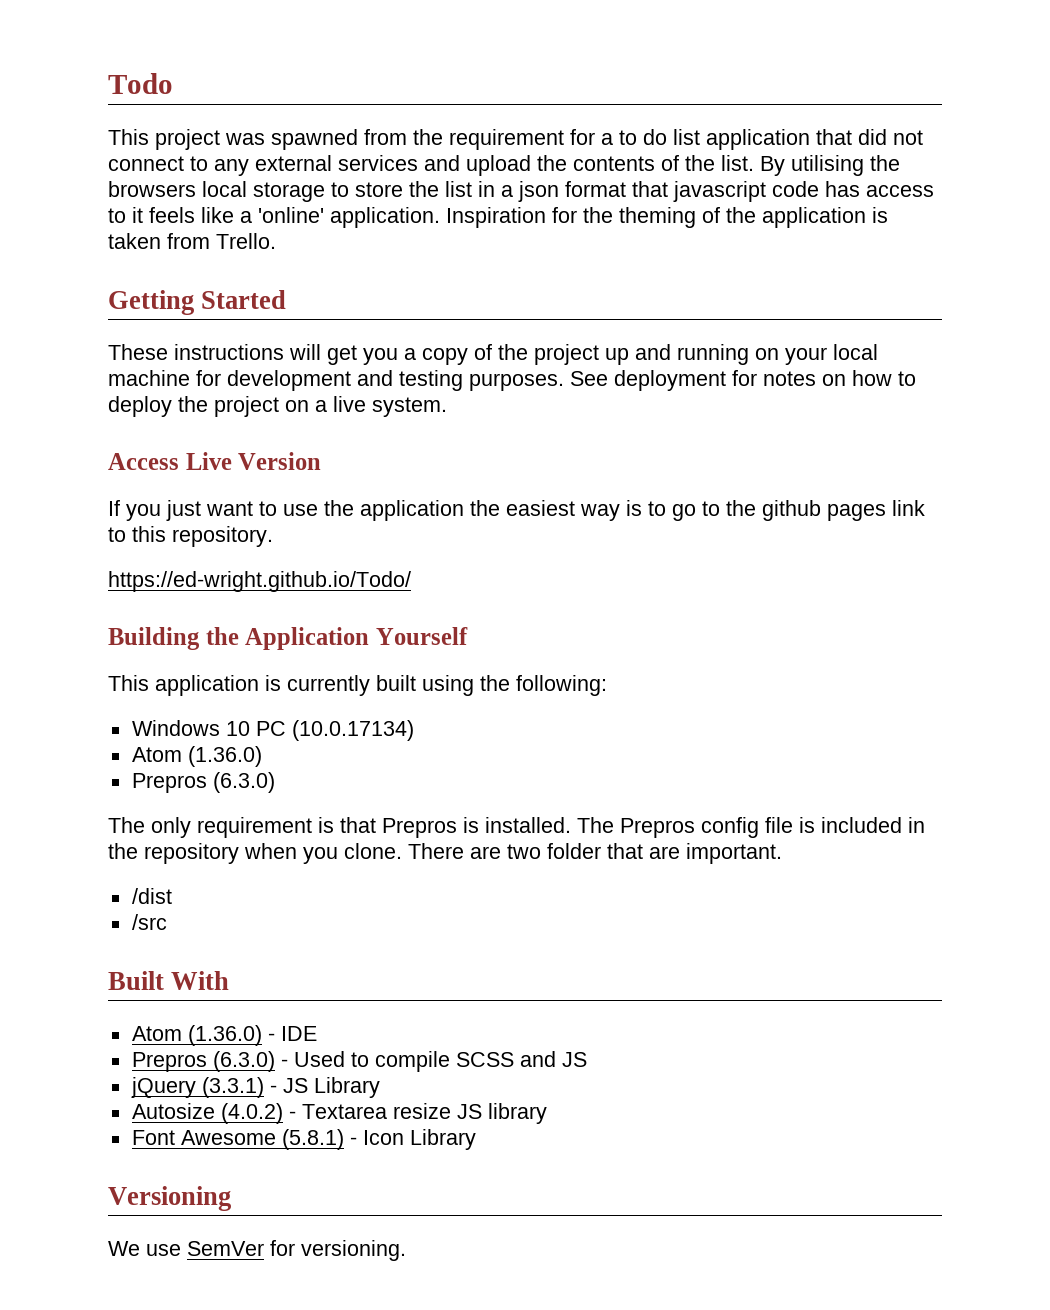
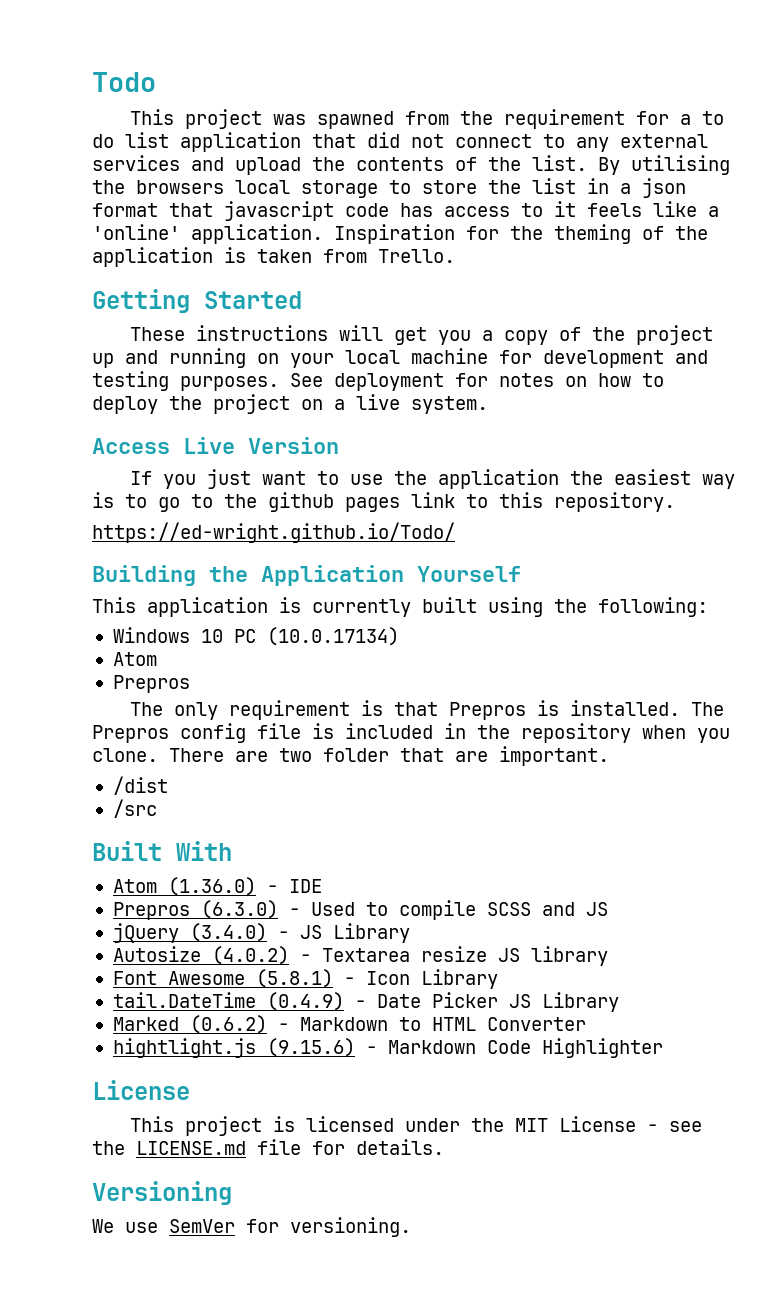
  Windows 10 PC (10.0.17134)
- Atom (1.36.0)
- Prepros (6.3.0)
+ Atom
+ Prepros
- jQuery (3.3.1) - JS Library
+ jQuery (3.4.0) - JS Library
+ tail.DateTime (0.4.9) - Date Picker JS Library
+ Marked (0.6.2) - Markdown to HTML Converter
+ hightlight.js (9.15.6) - Markdown Code Highlighter
+ License
+ This project is licensed under the MIT License - see the LICENSE.md file for details.

